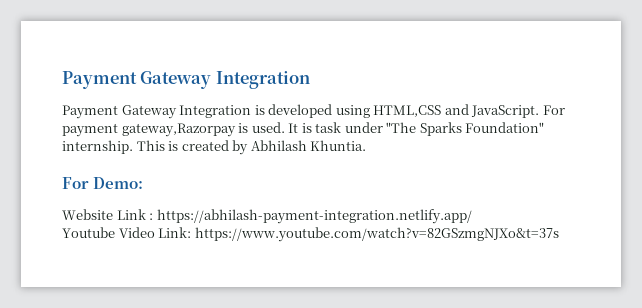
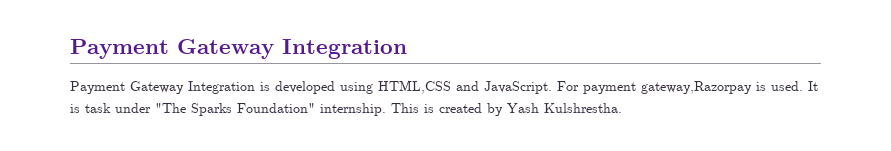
- This is created by Abhilash Khuntia.
- For Demo:
- Website Link : https://abhilash-payment-integration.netlify.app/
- Youtube Video Link: https://www.youtube.com/watch?v=82GSzmgNJXo&t=37s
+ This is created by Yash Kulshrestha.

